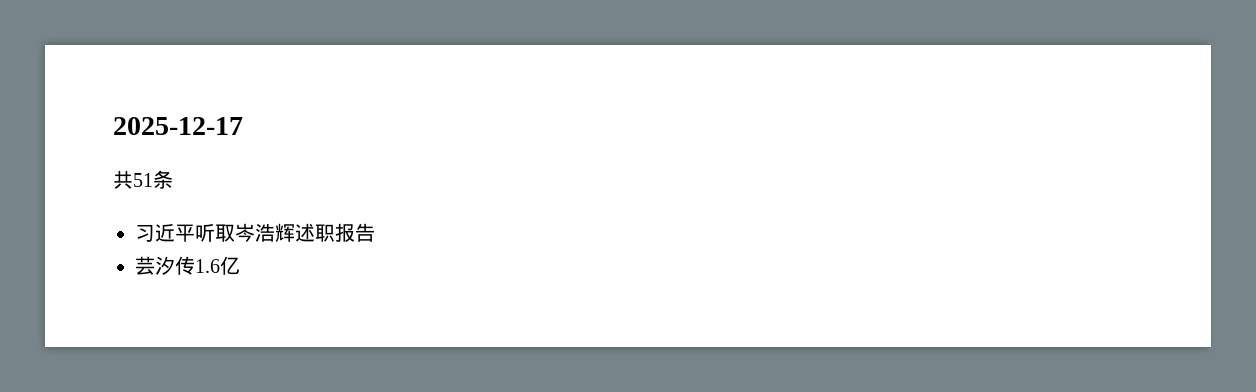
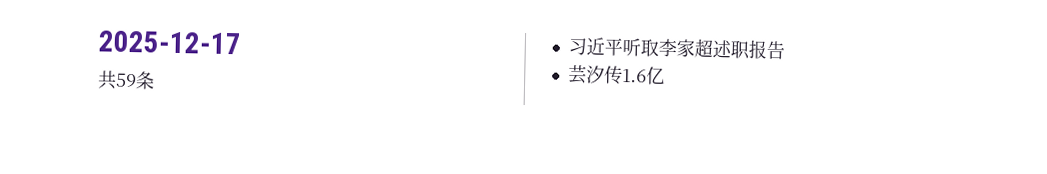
- 共51条
+ 共59条
- 习近平听取岑浩辉述职报告
+ 习近平听取李家超述职报告

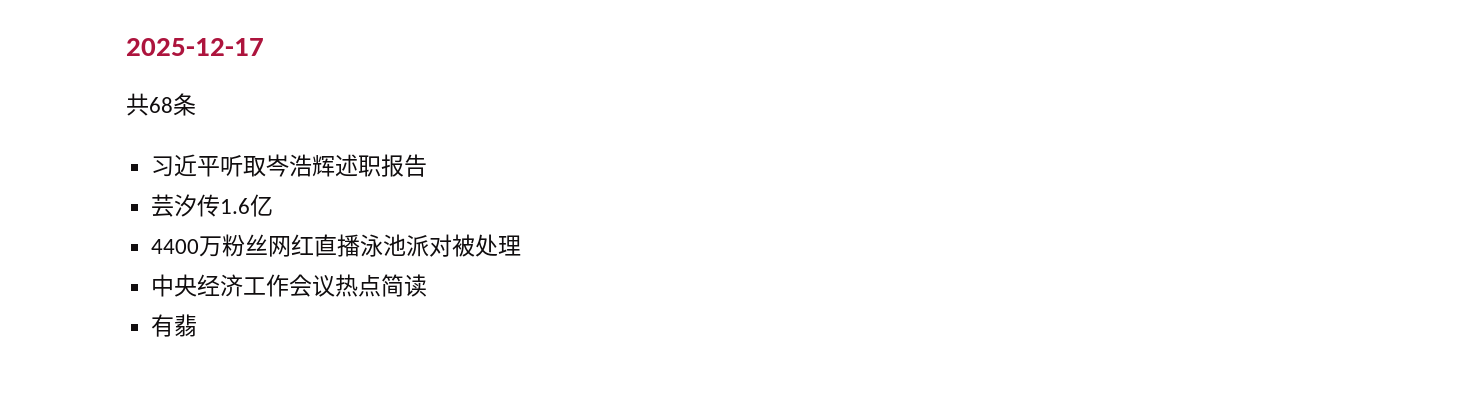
- 共59条
+ 共68条
- 习近平听取李家超述职报告
+ 习近平听取岑浩辉述职报告
+ 4400万粉丝网红直播泳池派对被处理
+ 中央经济工作会议热点简读
+ 有翡

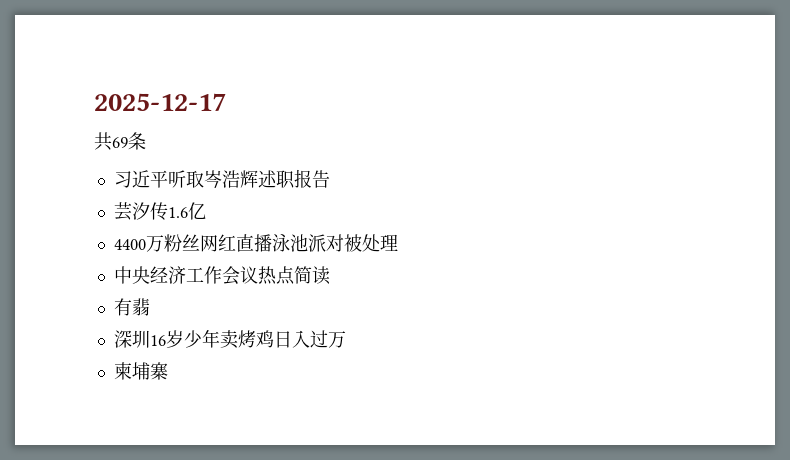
- 共68条
+ 共69条
+ 深圳16岁少年卖烤鸡日入过万
+ 柬埔寨

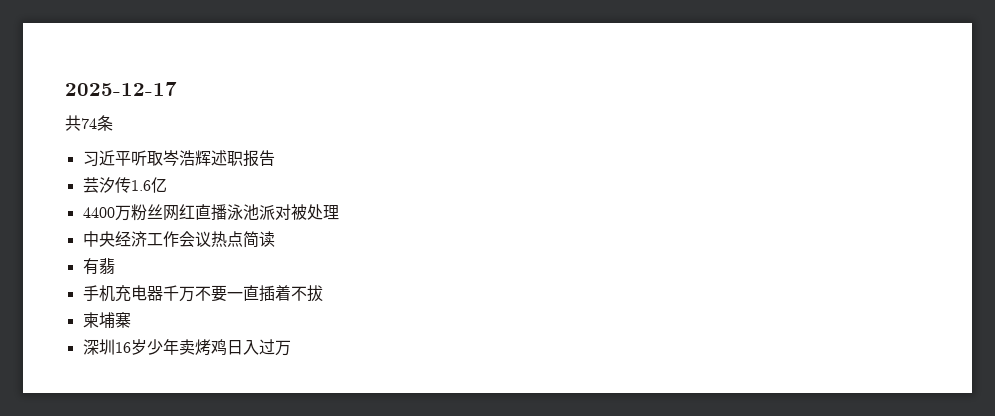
- 共69条
+ 共74条
+ 手机充电器千万不要一直插着不拔
+ 柬埔寨
- 柬埔寨

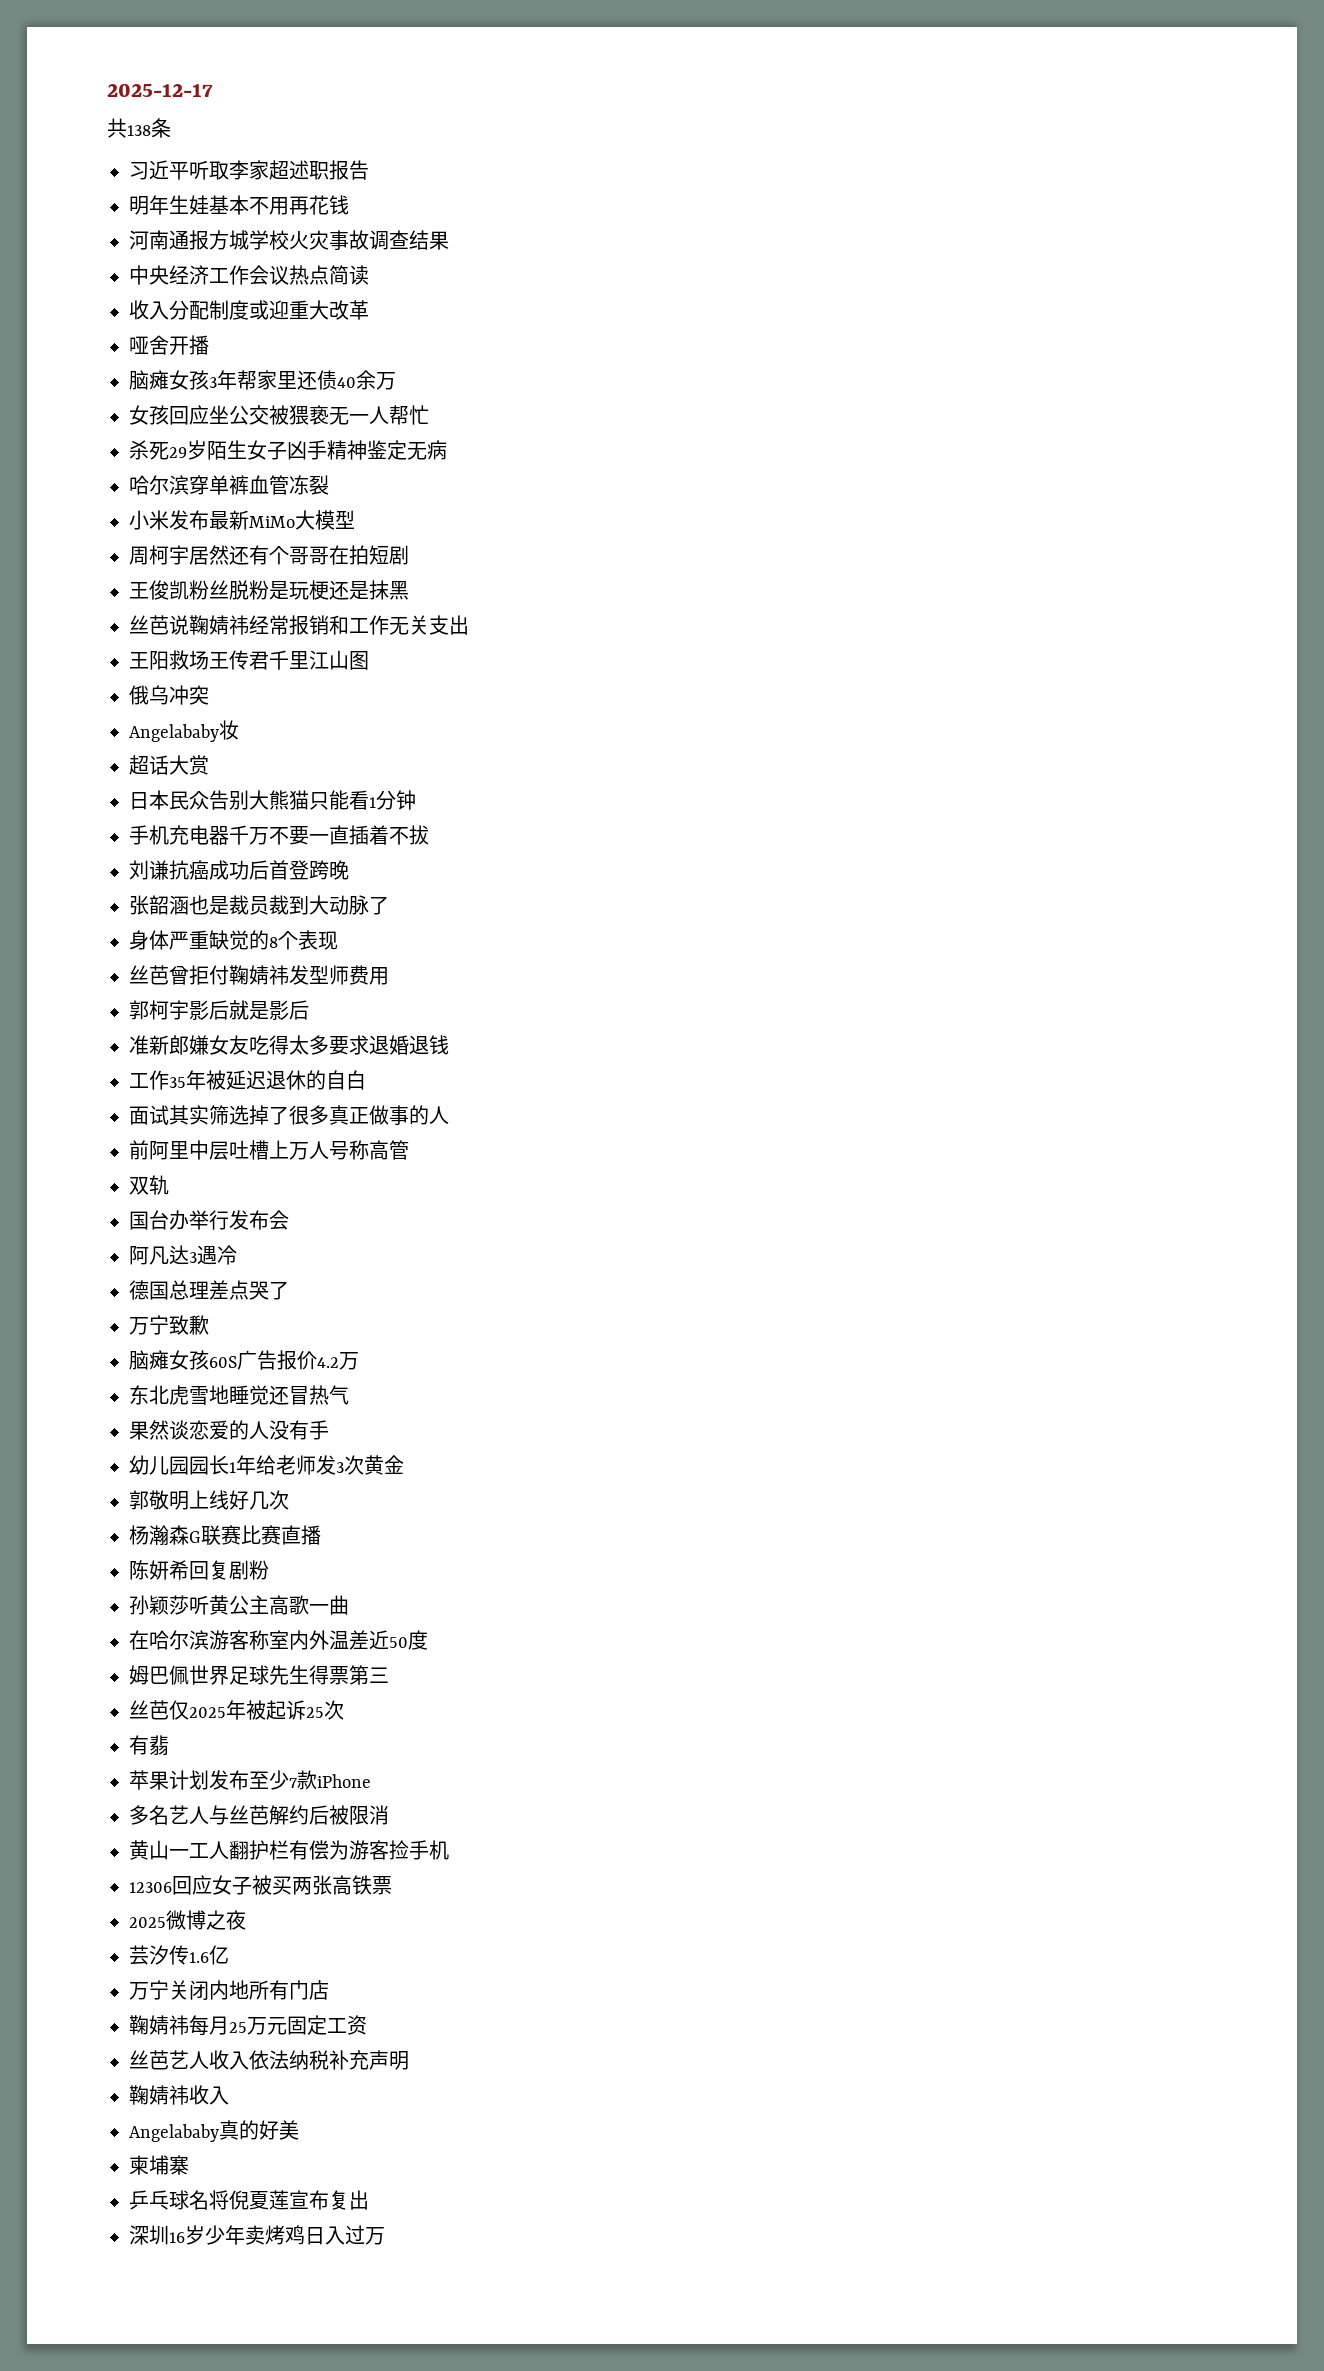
- 共74条
+ 共138条
- 习近平听取岑浩辉述职报告
+ 习近平听取李家超述职报告
- 芸汐传1.6亿
- 4400万粉丝网红直播泳池派对被处理
+ 明年生娃基本不用再花钱
+ 河南通报方城学校火灾事故调查结果
- 有翡
+ 收入分配制度或迎重大改革
+ 哑舍开播
+ 脑瘫女孩3年帮家里还债40余万
+ 女孩回应坐公交被猥亵无一人帮忙
+ 杀死29岁陌生女子凶手精神鉴定无病
+ 哈尔滨穿单裤血管冻裂
+ 小米发布最新MiMo大模型
+ 周柯宇居然还有个哥哥在拍短剧
+ 王俊凯粉丝脱粉是玩梗还是抹黑
+ 丝芭说鞠婧祎经常报销和工作无关支出
+ 王阳救场王传君千里江山图
+ 俄乌冲突
+ Angelababy妆
+ 超话大赏
+ 日本民众告别大熊猫只能看1分钟
+ 刘谦抗癌成功后首登跨晚
+ 张韶涵也是裁员裁到大动脉了
+ 身体严重缺觉的8个表现
+ 丝芭曾拒付鞠婧祎发型师费用
+ 郭柯宇影后就是影后
+ 准新郎嫌女友吃得太多要求退婚退钱
+ 工作35年被延迟退休的自白
+ 面试其实筛选掉了很多真正做事的人
+ 前阿里中层吐槽上万人号称高管
+ 双轨
+ 国台办举行发布会
+ 阿凡达3遇冷
+ 德国总理差点哭了
+ 万宁致歉
+ 脑瘫女孩60S广告报价4.2万
+ 东北虎雪地睡觉还冒热气
+ 果然谈恋爱的人没有手
+ 幼儿园园长1年给老师发3次黄金
+ 郭敬明上线好几次
+ 杨瀚森G联赛比赛直播
+ 陈妍希回复剧粉
+ 孙颖莎听黄公主高歌一曲
+ 在哈尔滨游客称室内外温差近50度
+ 姆巴佩世界足球先生得票第三
+ 丝芭仅2025年被起诉25次
+ 有翡
+ 苹果计划发布至少7款iPhone
+ 多名艺人与丝芭解约后被限消
+ 黄山一工人翻护栏有偿为游客捡手机
+ 12306回应女子被买两张高铁票
+ 2025微博之夜
+ 芸汐传1.6亿
+ 万宁关闭内地所有门店
+ 鞠婧祎每月25万元固定工资
+ 丝芭艺人收入依法纳税补充声明
+ 鞠婧祎收入
+ Angelababy真的好美
  柬埔寨
+ 乒乓球名将倪夏莲宣布复出

